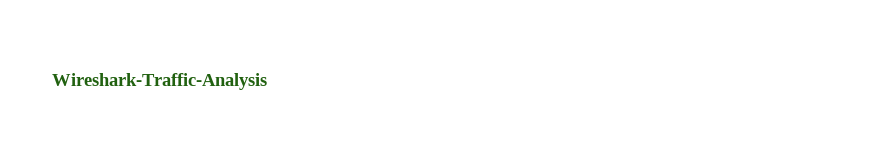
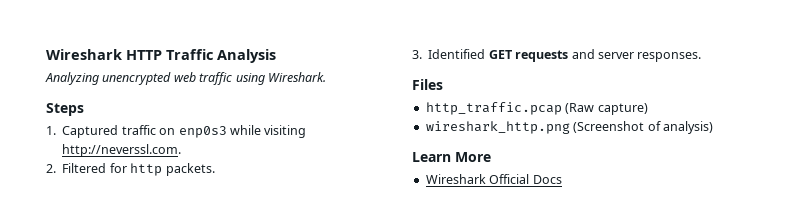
- Wireshark-Traffic-Analysis
+ Wireshark HTTP Traffic Analysis
+ Analyzing unencrypted web traffic using Wireshark.
+ Steps
+ 1. Captured traffic on enp0s3 while visiting http://neverssl.com.
+ 2. Filtered for http packets.
+ 3. Identified GET requests and server responses.
+ Files
+ http_traffic.pcap (Raw capture)
+ wireshark_http.png (Screenshot of analysis)
+ Learn More
+ Wireshark Official Docs

